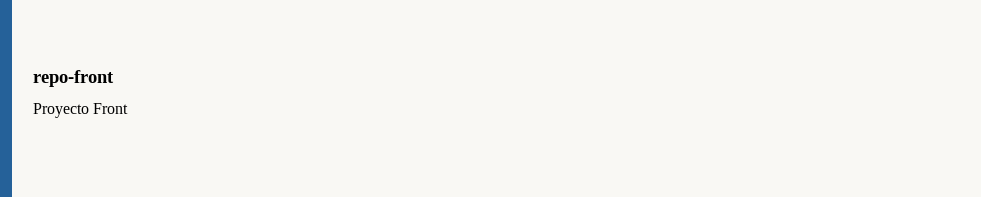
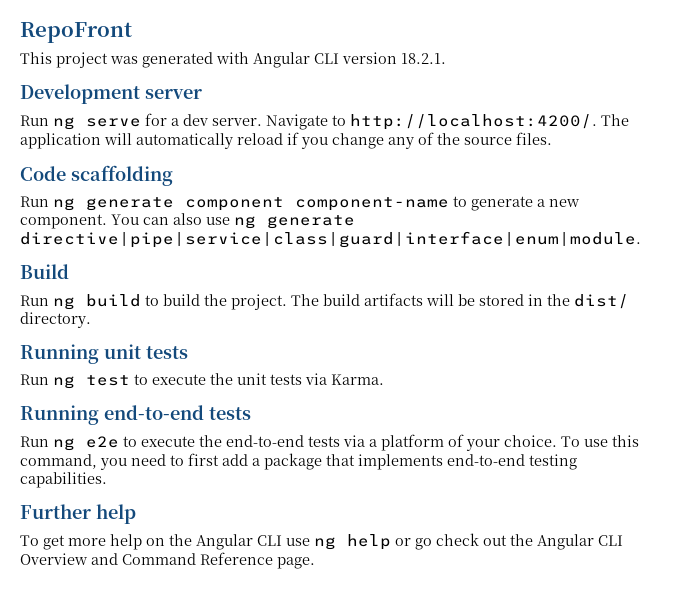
- repo-front
- Proyecto Front
+ RepoFront
+ This project was generated with Angular CLI version 18.2.1.
+ Development server
+ Run ng serve for a dev server. Navigate to http://localhost:4200/. The application will automatically reload if you change any of the source files.
+ Code scaffolding
+ Run ng generate component component-name to generate a new component. You can also use ng generate directive|pipe|service|class|guard|interface|enum|module.
+ Build
+ Run ng build to build the project. The build artifacts will be stored in the dist/ directory.
+ Running unit tests
+ Run ng test to execute the unit tests via Karma.
+ Running end-to-end tests
+ Run ng e2e to execute the end-to-end tests via a platform of your choice. To use this command, you need to first add a package that implements end-to-end testing capabilities.
+ Further help
+ To get more help on the Angular CLI use ng help or go check out the Angular CLI Overview and Command Reference page.

